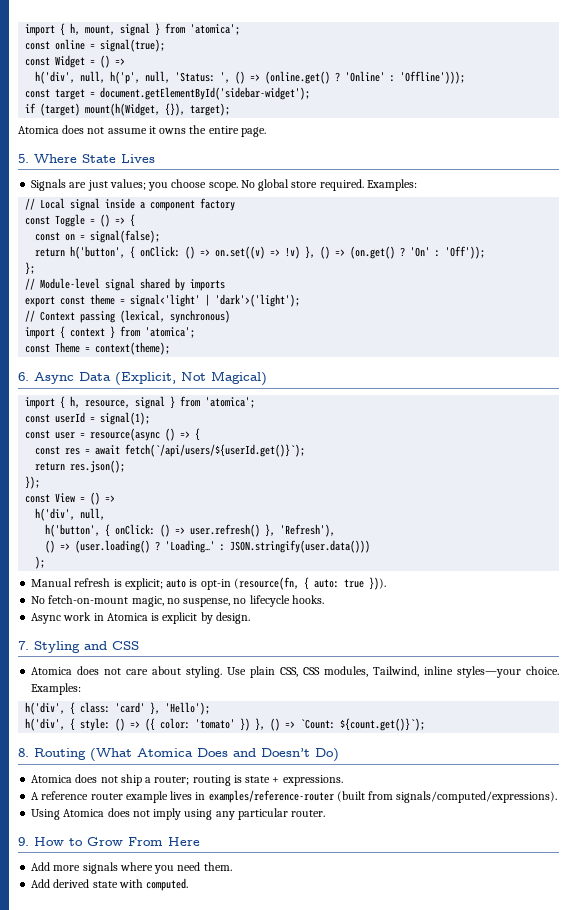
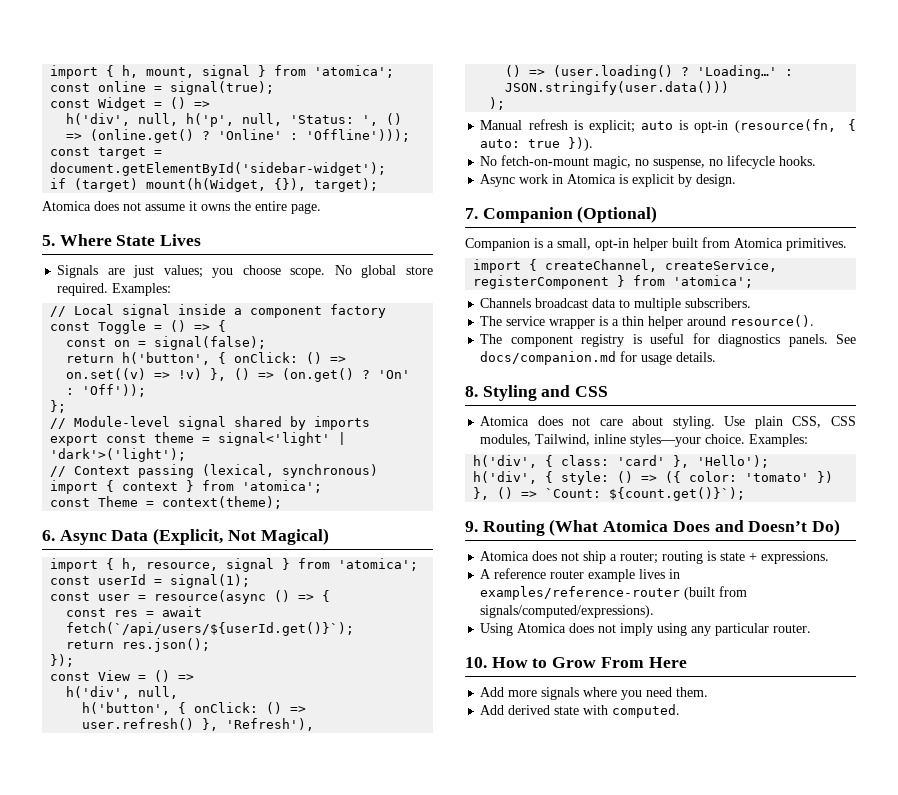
- 7. Styling and CSS
+ 7. Companion (Optional)
+ Companion is a small, opt-in helper built from Atomica primitives.
+ import { createChannel, createService, registerComponent } from 'atomica';
+ Channels broadcast data to multiple subscribers.
+ The service wrapper is a thin helper around resource().
+ The component registry is useful for diagnostics panels. See docs/companion.md for usage details.
+ 8. Styling and CSS
- 8. Routing (What Atomica Does and Doesn’t Do)
+ 9. Routing (What Atomica Does and Doesn’t Do)
- 9. How to Grow From Here
+ 10. How to Grow From Here

